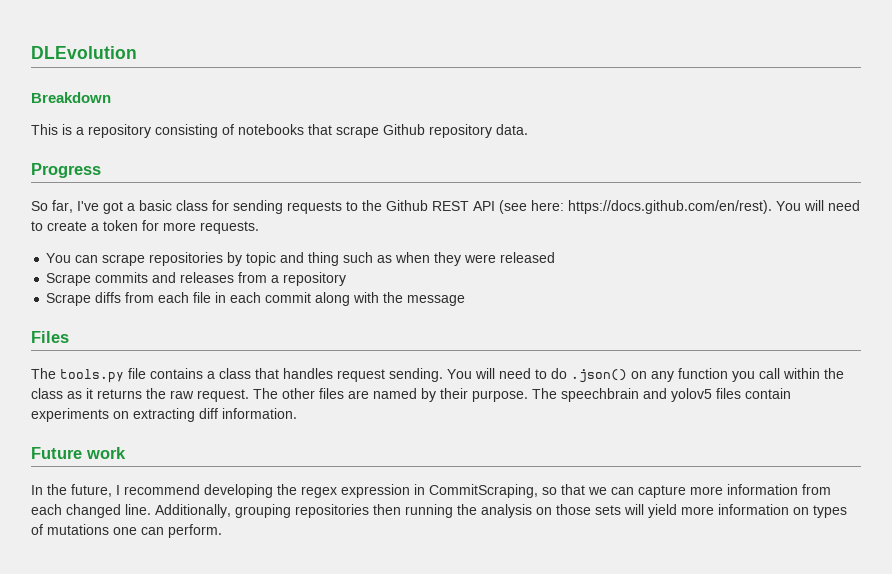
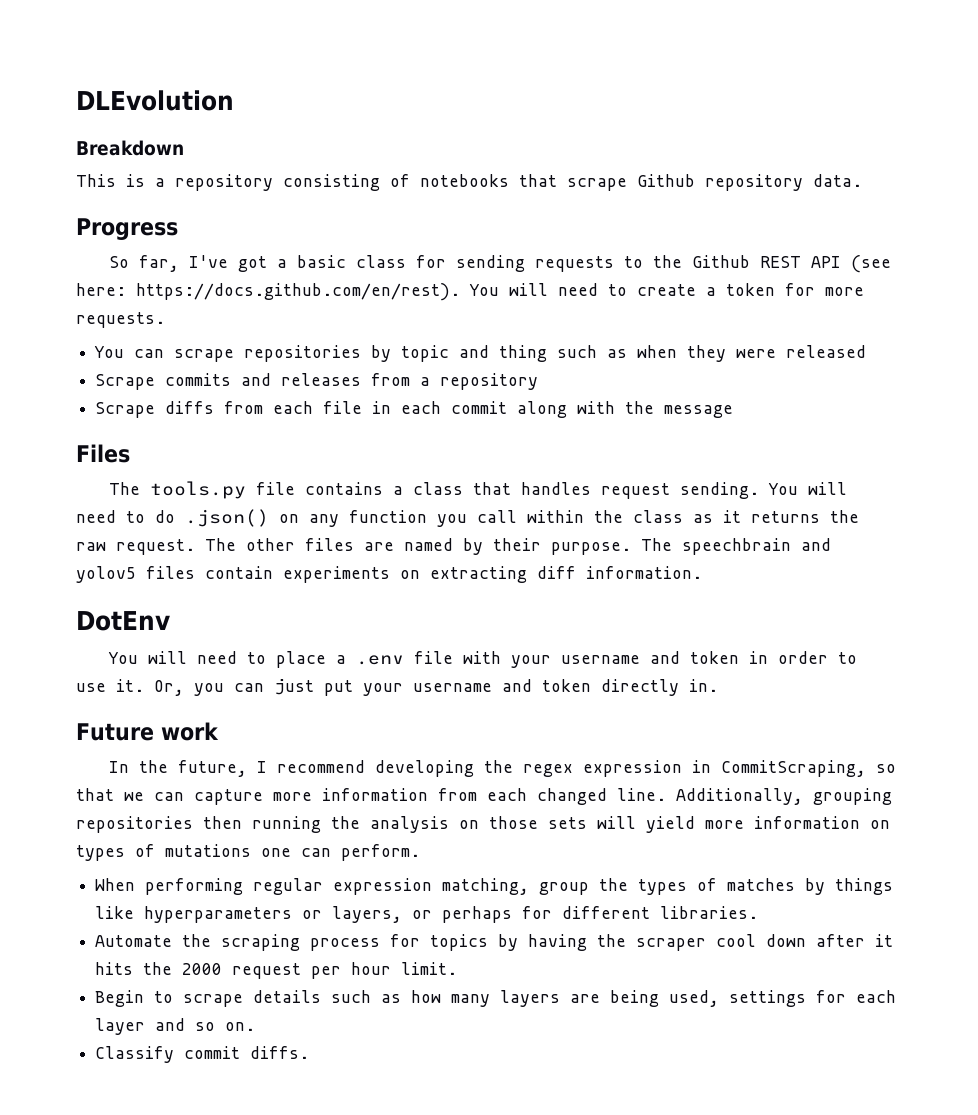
+ DotEnv
+ You will need to place a .env file with your username and token in order to use it. Or, you can just put your username and token directly in.
+ When performing regular expression matching, group the types of matches by things like hyperparameters or layers, or perhaps for different libraries.
+ Automate the scraping process for topics by having the scraper cool down after it hits the 2000 request per hour limit.
+ Begin to scrape details such as how many layers are being used, settings for each layer and so on.
+ Classify commit diffs.

